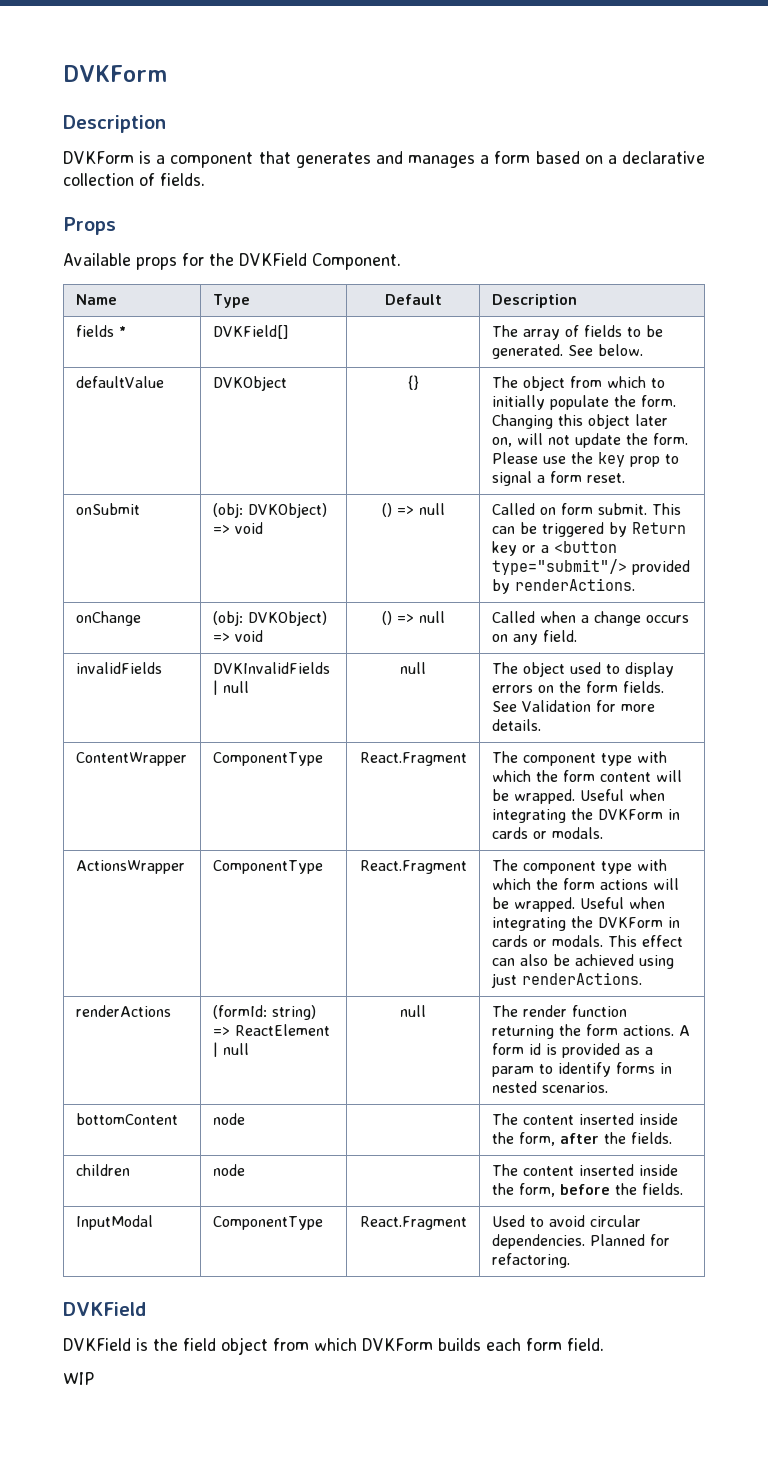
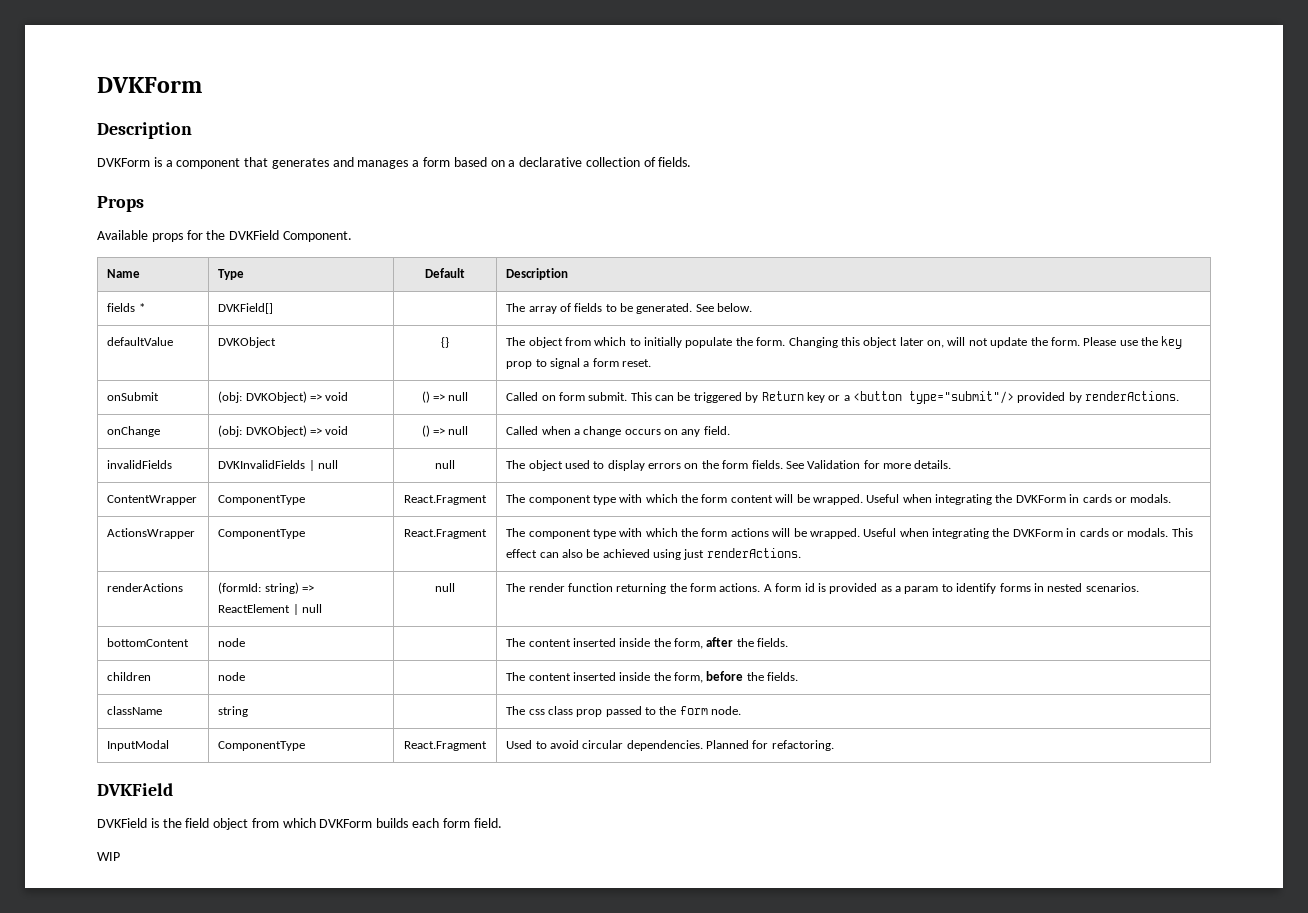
+ className | string | | The css class prop passed to the form node.

